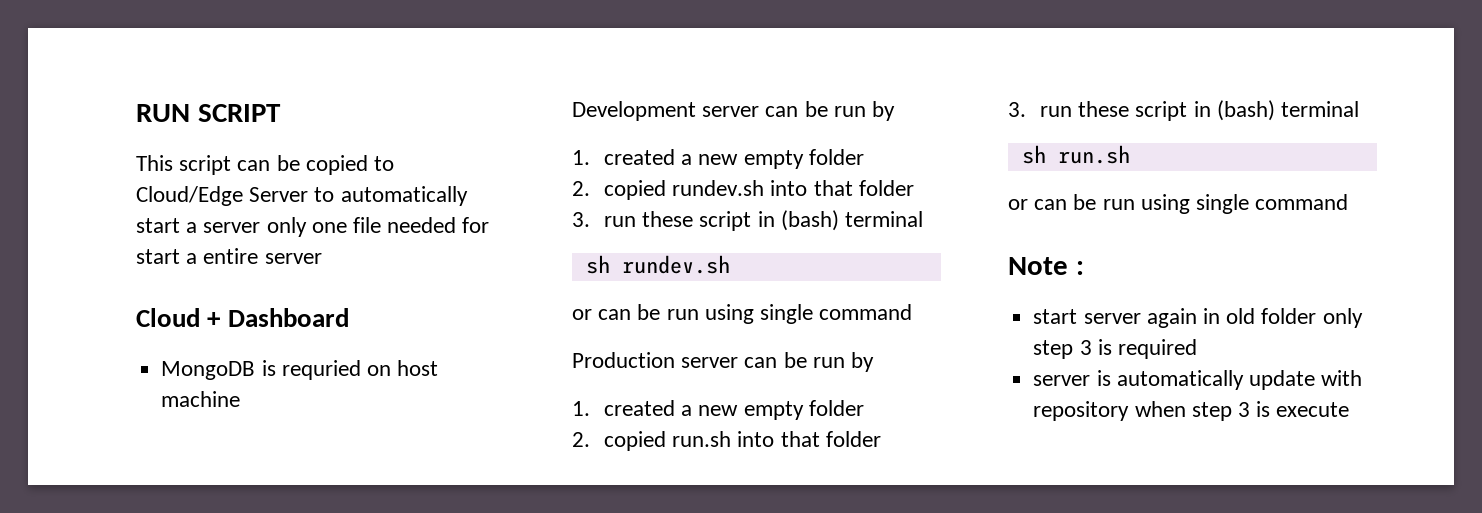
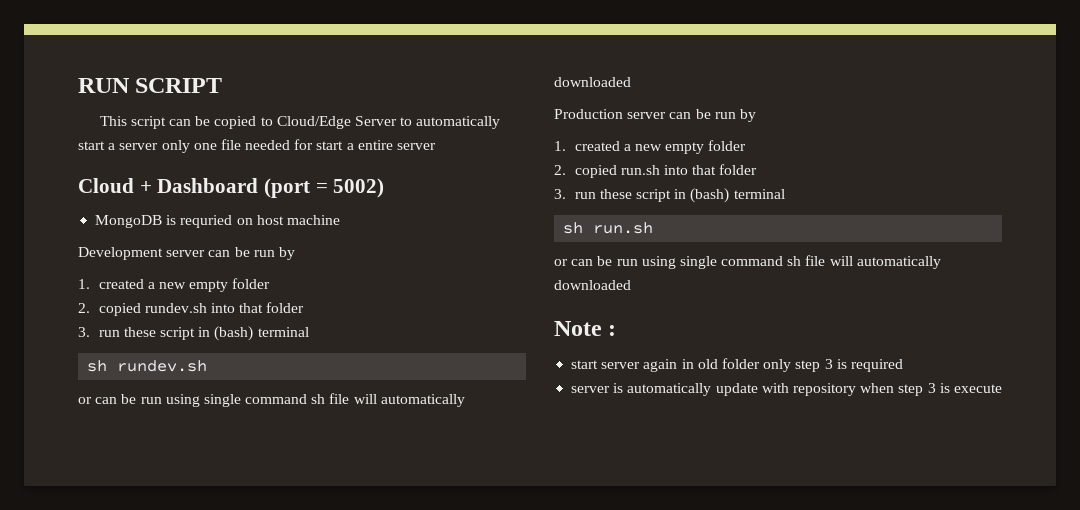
- Cloud + Dashboard
+ Cloud + Dashboard (port = 5002)
  sh rundev.sh
- or can be run using single command
+ or can be run using single command sh file will automatically downloaded
  sh run.sh
- or can be run using single command
+ or can be run using single command sh file will automatically downloaded

